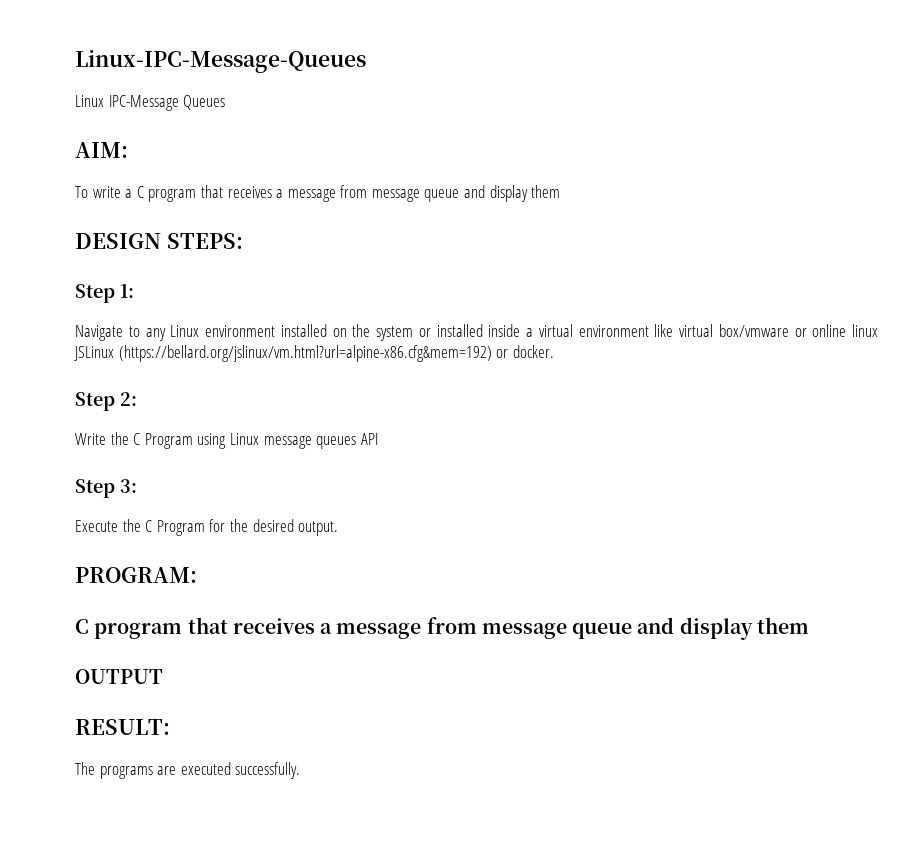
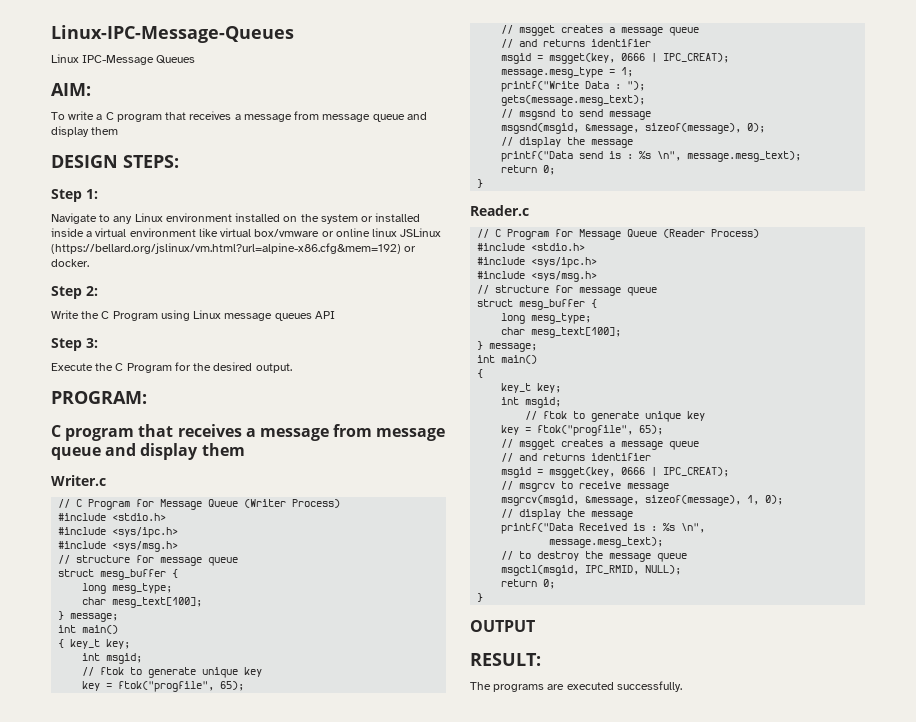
+ Writer.c
+ // C Program for Message Queue (Writer Process)
+ #include <stdio.h>
+ #include <sys/ipc.h>
+ #include <sys/msg.h>
+ // structure for message queue
+ struct mesg_buffer {
+ long mesg_type;
+ char mesg_text[100];
+ } message;
+ int main()
+ { key_t key;
+ int msgid;
+ // ftok to generate unique key
+ key = ftok("progfile", 65);
+ // msgget creates a message queue
+ // and returns identifier
+ msgid = msgget(key, 0666 | IPC_CREAT);
+ message.mesg_type = 1;
+ printf("Write Data : ");
+ gets(message.mesg_text);
+ // msgsnd to send message
+ msgsnd(msgid, &message, sizeof(message), 0);
+ // display the message
+ printf("Data send is : %s \n", message.mesg_text);
+ return 0;
+ }
+ Reader.c
+ // C Program for Message Queue (Reader Process)
+ #include <stdio.h>
+ #include <sys/ipc.h>
+ #include <sys/msg.h>
+ // structure for message queue
+ struct mesg_buffer {
+ long mesg_type;
+ char mesg_text[100];
+ } message;
+ int main()
+ {
+ key_t key;
+ int msgid;
+ // ftok to generate unique key
+ key = ftok("progfile", 65);
+ // msgget creates a message queue
+ // and returns identifier
+ msgid = msgget(key, 0666 | IPC_CREAT);
+ // msgrcv to receive message
+ msgrcv(msgid, &message, sizeof(message), 1, 0);
+ // display the message
+ printf("Data Received is : %s \n",
+ message.mesg_text);
+ // to destroy the message queue
+ msgctl(msgid, IPC_RMID, NULL);
+ return 0;
+ }

